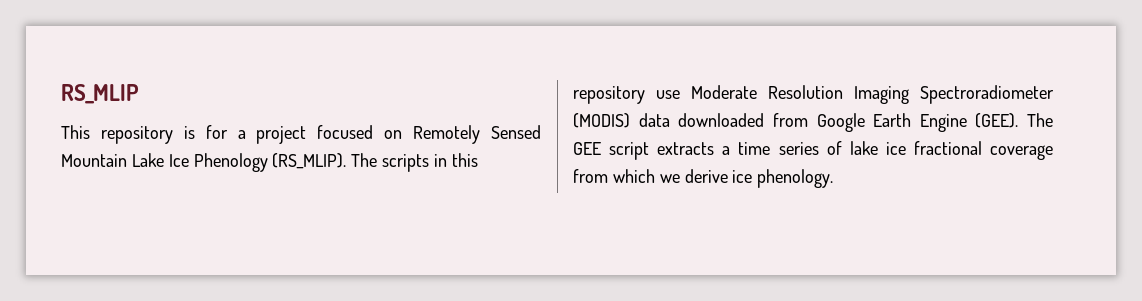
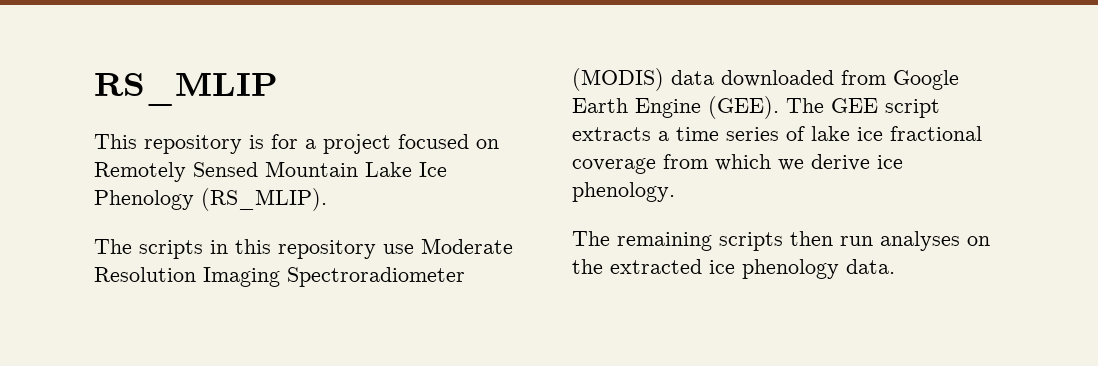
- This repository is for a project focused on Remotely Sensed Mountain Lake Ice Phenology (RS_MLIP). The scripts in this repository use Moderate Resolution Imaging Spectroradiometer (MODIS) data downloaded from Google Earth Engine (GEE).
+ This repository is for a project focused on Remotely Sensed Mountain Lake Ice Phenology (RS_MLIP).
+ The scripts in this repository use Moderate Resolution Imaging Spectroradiometer (MODIS) data downloaded from Google Earth Engine (GEE).
+ The remaining scripts then run analyses on the extracted ice phenology data.

